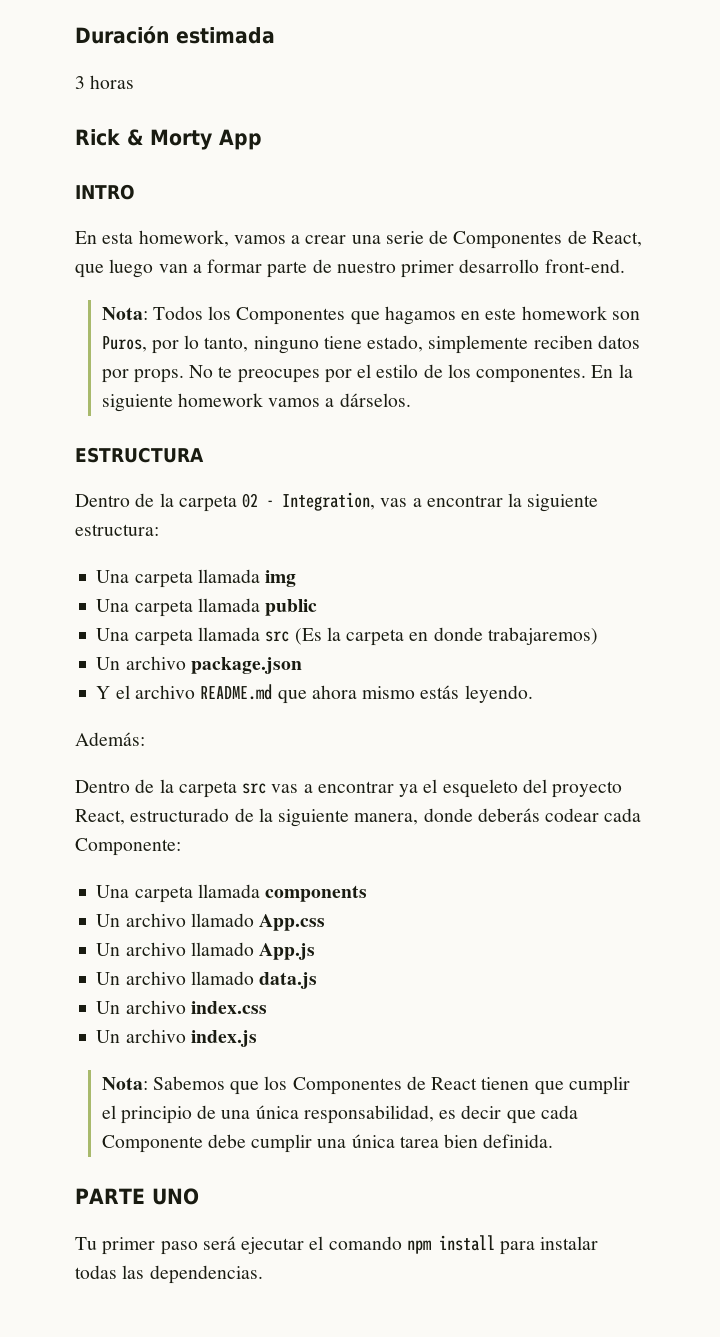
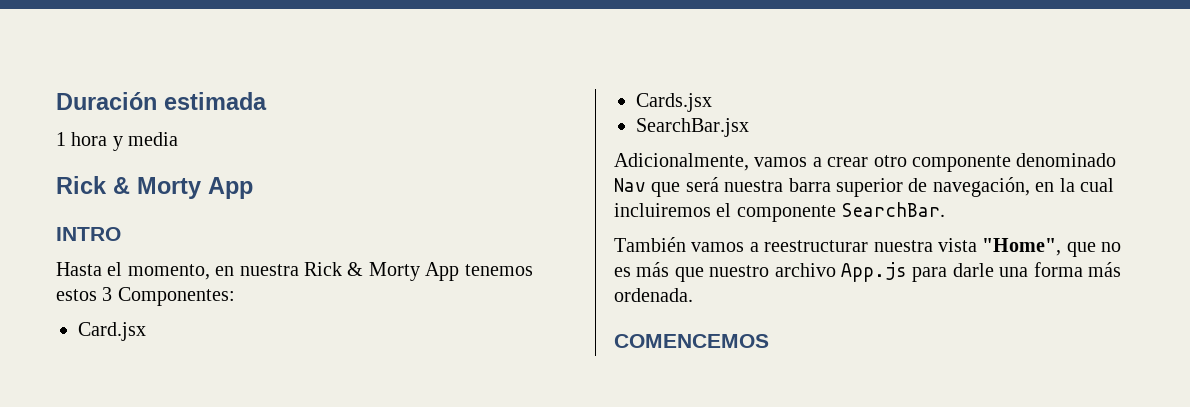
- 3 horas
+ 1 hora y media
- En esta homework, vamos a crear una serie de Componentes de React, que luego van a formar parte de nuestro primer desarrollo front-end.
- Nota: Todos los Componentes que hagamos en este homework son Puros, por lo tanto, ninguno tiene estado, simplemente reciben datos por props. No te preocupes por el estilo de los componentes. En la siguiente homework vamos a dárselos.
- ESTRUCTURA
- Dentro de la carpeta 02 - Integration, vas a encontrar la siguiente estructura:
- Una carpeta llamada img
- Una carpeta llamada public
- Una carpeta llamada src (Es la carpeta en donde trabajaremos)
- Un archivo package.json
- Y el archivo README.md que ahora mismo estás leyendo.
- Además:
- Dentro de la carpeta src vas a encontrar ya el esqueleto del proyecto React, estructurado de la siguiente manera, donde deberás codear cada Componente:
- Una carpeta llamada components
- Un archivo llamado App.css
- Un archivo llamado App.js
- Un archivo llamado data.js
- Un archivo index.css
- Un archivo index.js
- Nota: Sabemos que los Componentes de React tienen que cumplir el principio de una única responsabilidad, es decir que cada Componente debe cumplir una única tarea bien definida.
- PARTE UNO
- Tu primer paso será ejecutar el comando npm install para instalar todas las dependencias.
+ Hasta el momento, en nuestra Rick & Morty App tenemos estos 3 Componentes:
+ Card.jsx
+ Cards.jsx
+ SearchBar.jsx
+ Adicionalmente, vamos a crear otro componente denominado Nav que será nuestra barra superior de navegación, en la cual incluiremos el componente SearchBar.
+ También vamos a reestructurar nuestra vista "Home", que no es más que nuestro archivo App.js para darle una forma más ordenada.
+ COMENCEMOS

